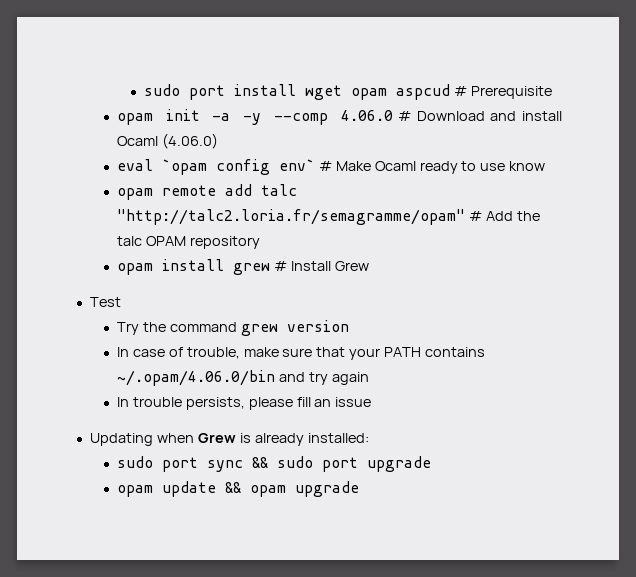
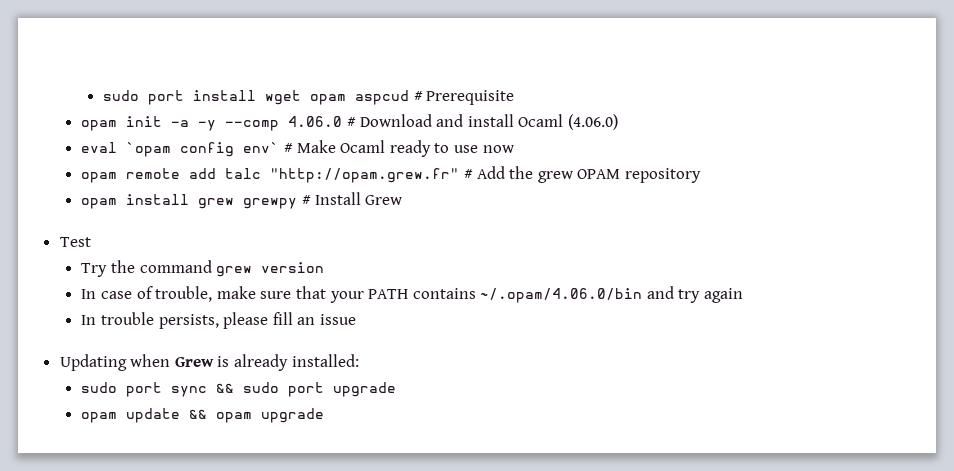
- eval `opam config env` # Make Ocaml ready to use know
+ eval `opam config env` # Make Ocaml ready to use now
- opam remote add talc "http://talc2.loria.fr/semagramme/opam" # Add the talc OPAM repository
+ opam remote add talc "http://opam.grew.fr" # Add the grew OPAM repository
- opam install grew # Install Grew
+ opam install grew grewpy # Install Grew

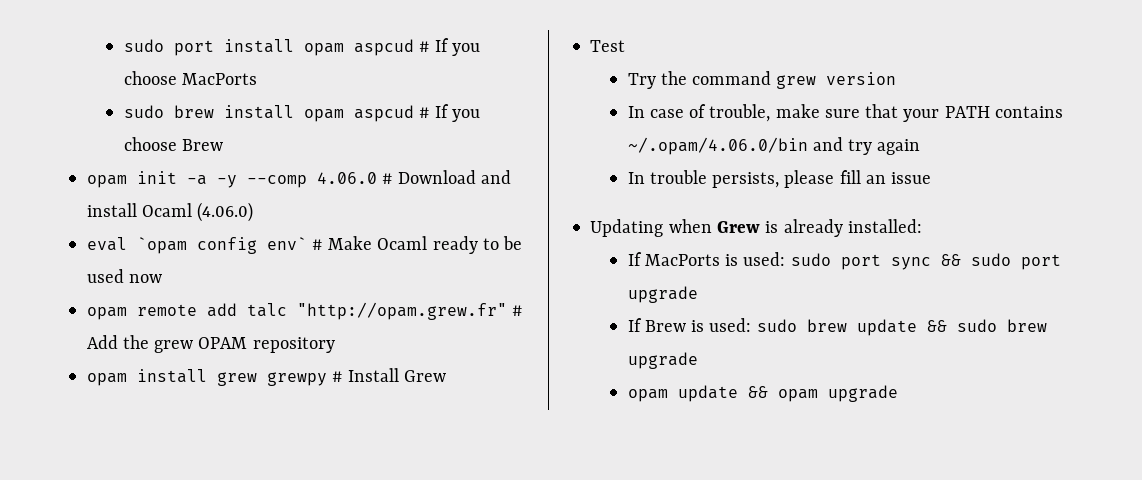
- sudo port install wget opam aspcud # Prerequisite
+ sudo port install opam aspcud # If you choose MacPorts
+ sudo brew install opam aspcud # If you choose Brew
- eval `opam config env` # Make Ocaml ready to use now
+ eval `opam config env` # Make Ocaml ready to be used now
- sudo port sync && sudo port upgrade
+ If MacPorts is used: sudo port sync && sudo port upgrade
+ If Brew is used: sudo brew update && sudo brew upgrade

